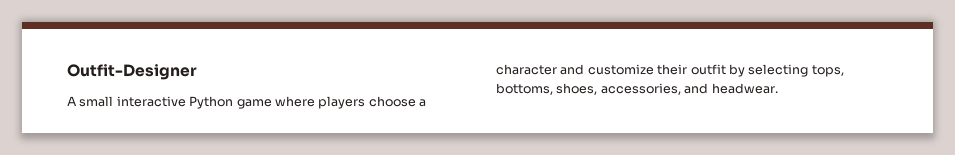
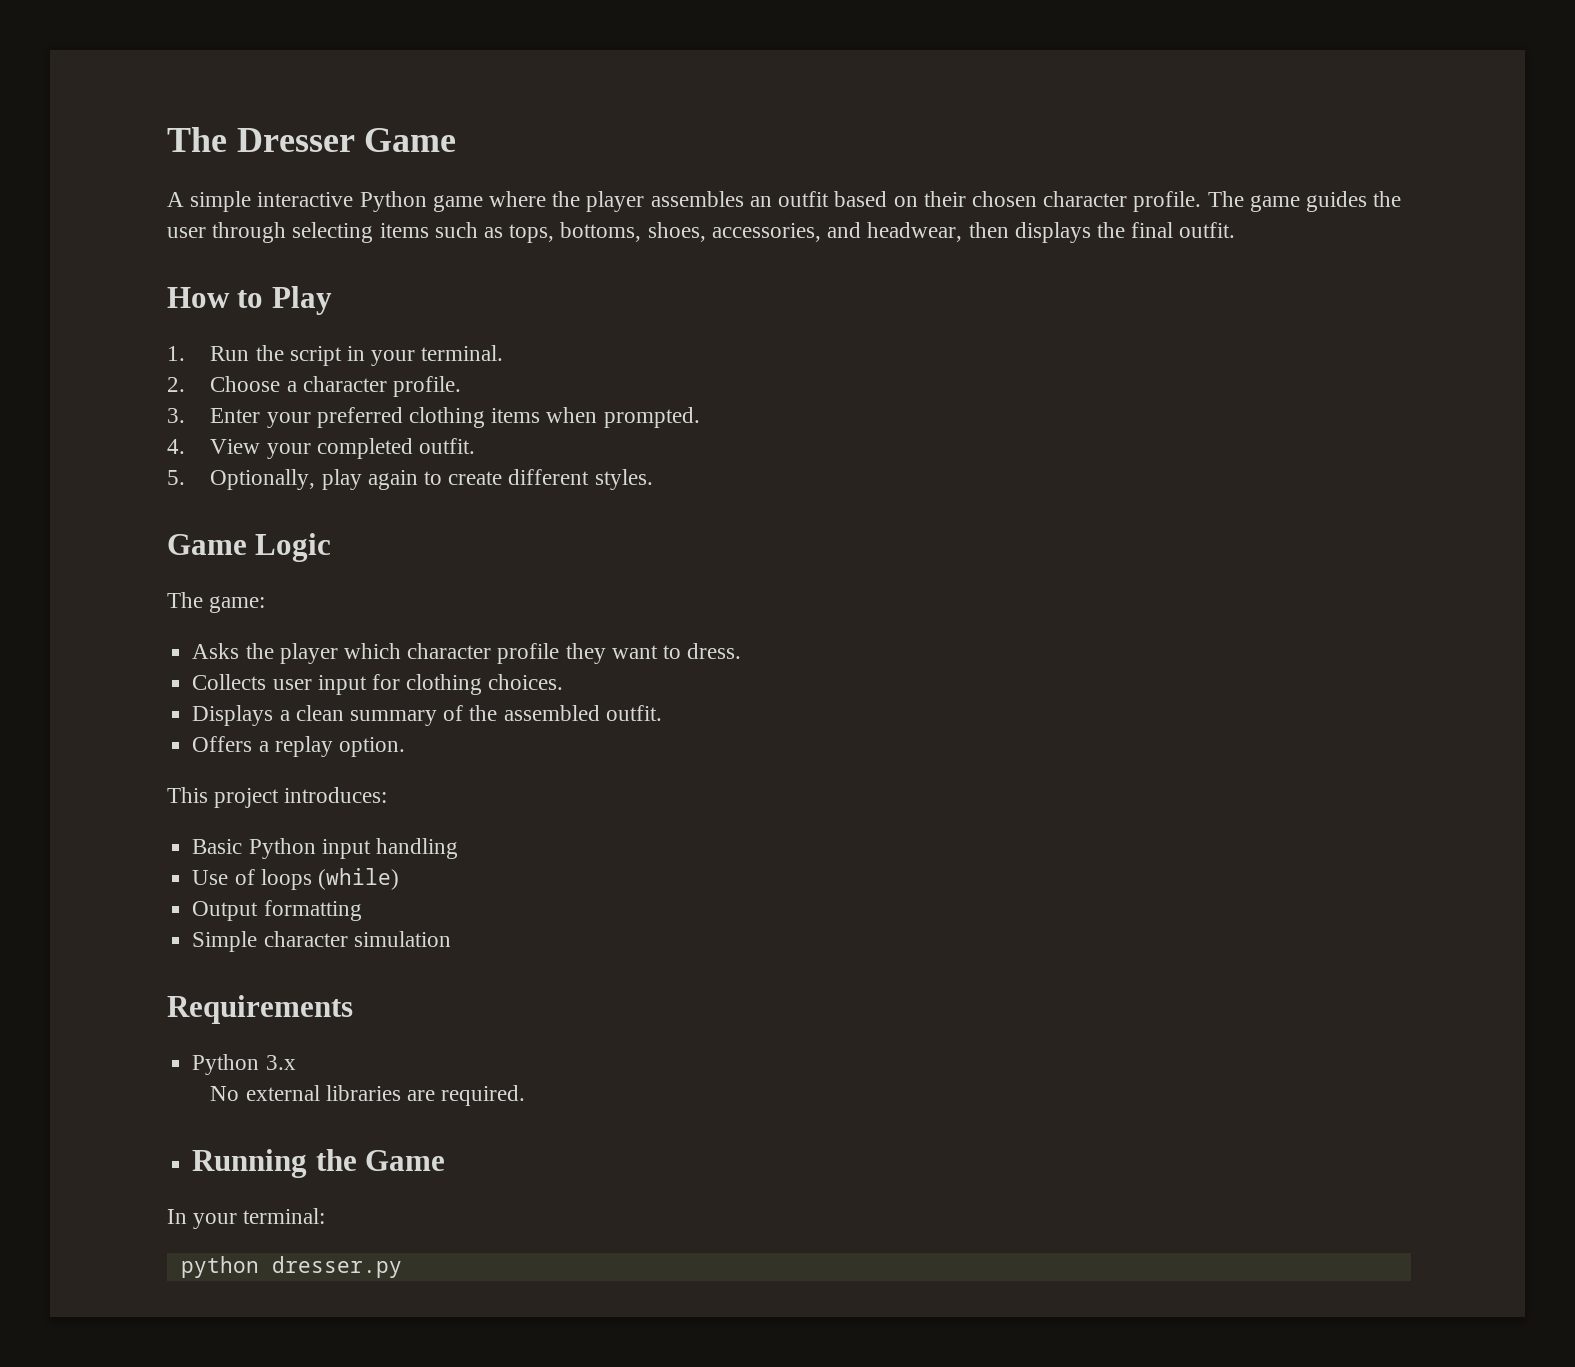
- Outfit-Designer
+ The Dresser Game
- A small interactive Python game where players choose a character and customize their outfit by selecting tops, bottoms, shoes, accessories, and headwear.
+ A simple interactive Python game where the player assembles an outfit based on their chosen character profile. The game guides the user through selecting items such as tops, bottoms, shoes, accessories, and headwear, then displays the final outfit.
+ How to Play
+ 1. Run the script in your terminal.
+ 2. Choose a character profile.
+ 3. Enter your preferred clothing items when prompted.
+ 4. View your completed outfit.
+ 5. Optionally, play again to create different styles.
+ Game Logic
+ The game:
+ Asks the player which character profile they want to dress.
+ Collects user input for clothing choices.
+ Displays a clean summary of the assembled outfit.
+ Offers a replay option.
+ This project introduces:
+ Basic Python input handling
+ Use of loops (while)
+ Output formatting
+ Simple character simulation
+ Requirements
+ Python 3.x
+ No external libraries are required.
+ Running the Game
+ In your terminal:
+ python dresser.py

